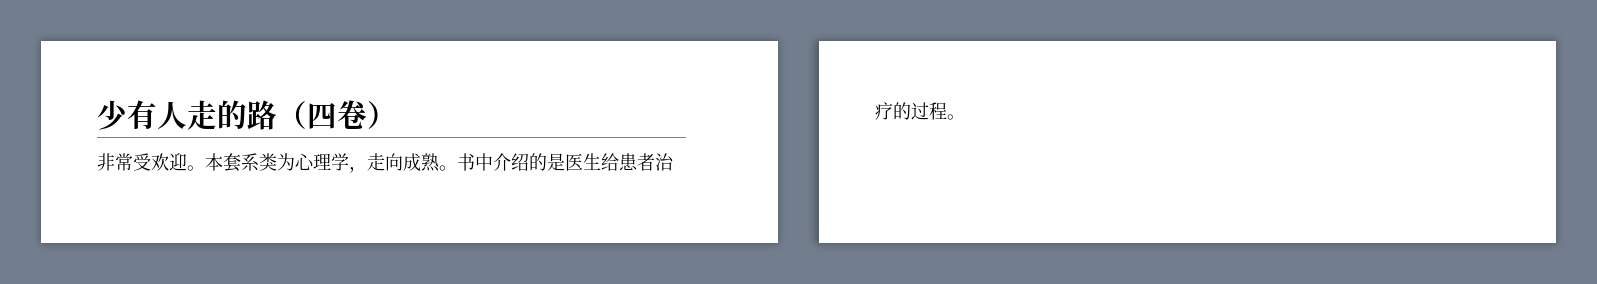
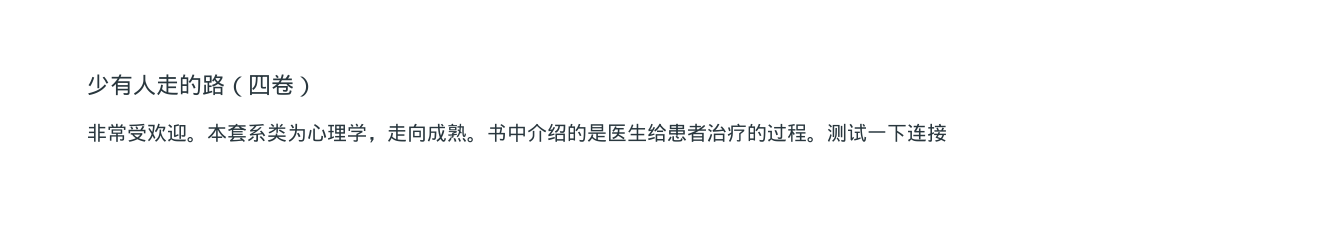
+ 测试一下连接

